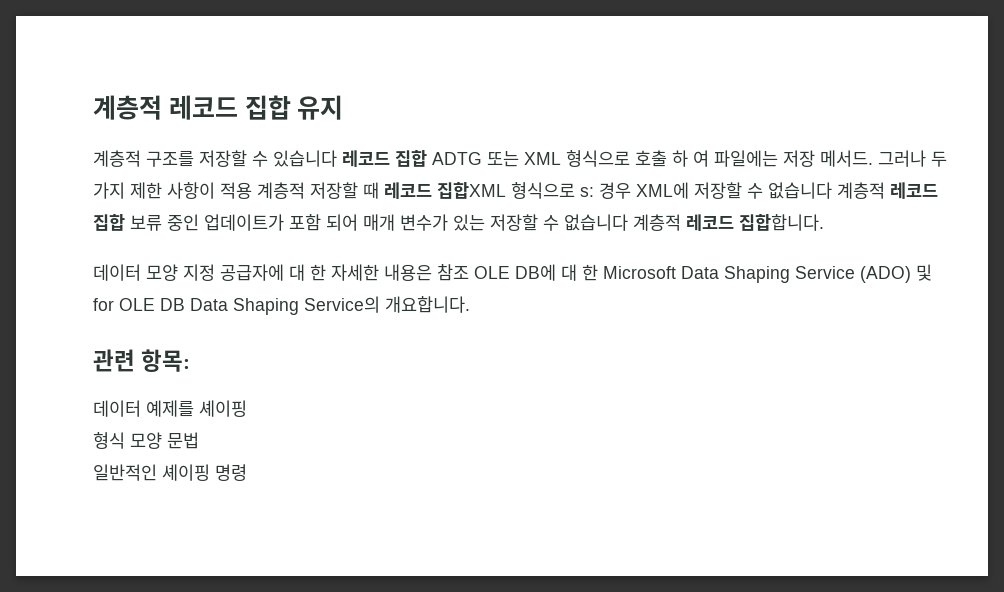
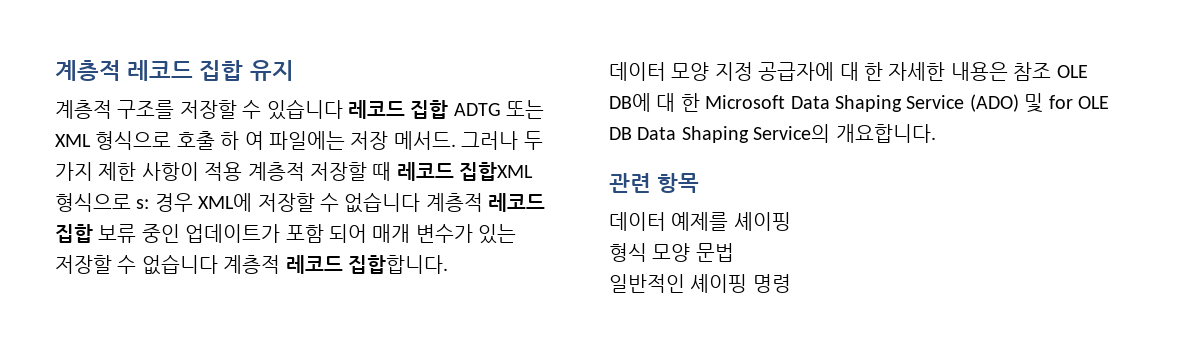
- 관련 항목:
+ 관련 항목

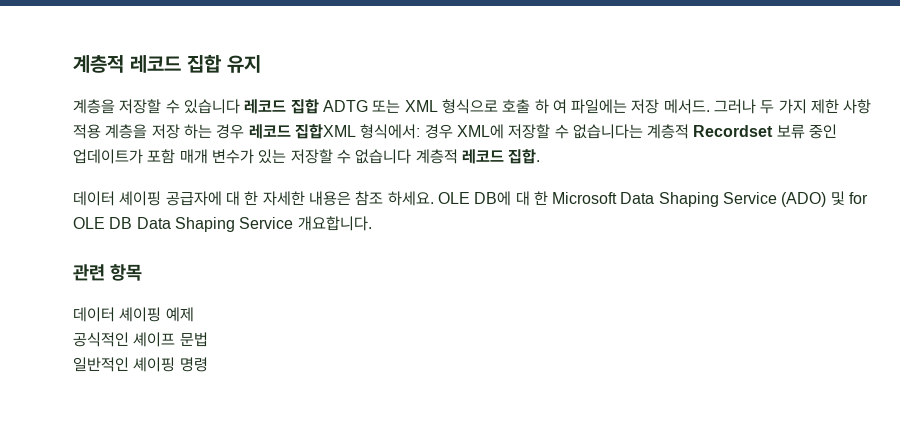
- 계층적 구조를 저장할 수 있습니다 레코드 집합 ADTG 또는 XML 형식으로 호출 하 여 파일에는 저장 메서드.
+ 계층을 저장할 수 있습니다 레코드 집합 ADTG 또는 XML 형식으로 호출 하 여 파일에는 저장 메서드.
- 그러나 두 가지 제한 사항이 적용 계층적 저장할 때 레코드 집합XML 형식으로 s: 경우 XML에 저장할 수 없습니다 계층적 레코드 집합 보류 중인 업데이트가 포함 되어 매개 변수가 있는 저장할 수 없습니다 계층적 레코드 집합합니다.
- 데이터 모양 지정 공급자에 대 한 자세한 내용은 참조 OLE DB에 대 한 Microsoft Data Shaping Service (ADO) 및 for OLE DB Data Shaping Service의 개요합니다.
+ 그러나 두 가지 제한 사항 적용 계층을 저장 하는 경우 레코드 집합XML 형식에서: 경우 XML에 저장할 수 없습니다는 계층적 Recordset 보류 중인 업데이트가 포함 매개 변수가 있는 저장할 수 없습니다 계층적 레코드 집합.
+ 데이터 셰이핑 공급자에 대 한 자세한 내용은 참조 하세요. OLE DB에 대 한 Microsoft Data Shaping Service (ADO) 및 for OLE DB Data Shaping Service 개요합니다.
- 데이터 예제를 셰이핑
- 형식 모양 문법
+ 데이터 셰이핑 예제
+ 공식적인 셰이프 문법

